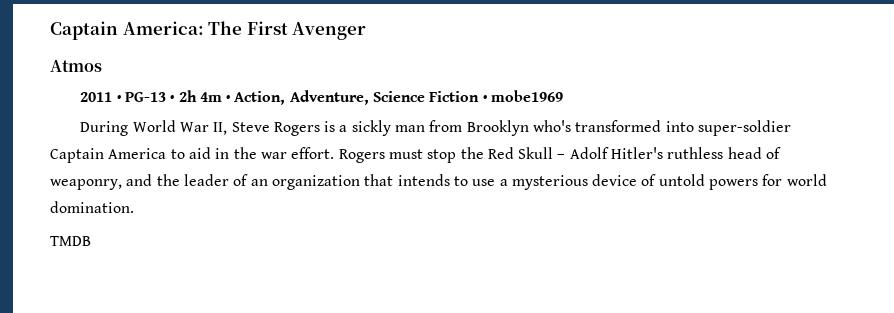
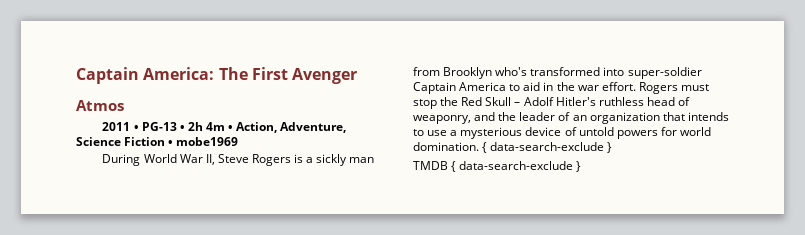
- Rogers must stop the Red Skull – Adolf Hitler's ruthless head of weaponry, and the leader of an organization that intends to use a mysterious device of untold powers for world domination.
- TMDB
+ Rogers must stop the Red Skull – Adolf Hitler's ruthless head of weaponry, and the leader of an organization that intends to use a mysterious device of untold powers for world domination. { data-search-exclude }
+ TMDB { data-search-exclude }

